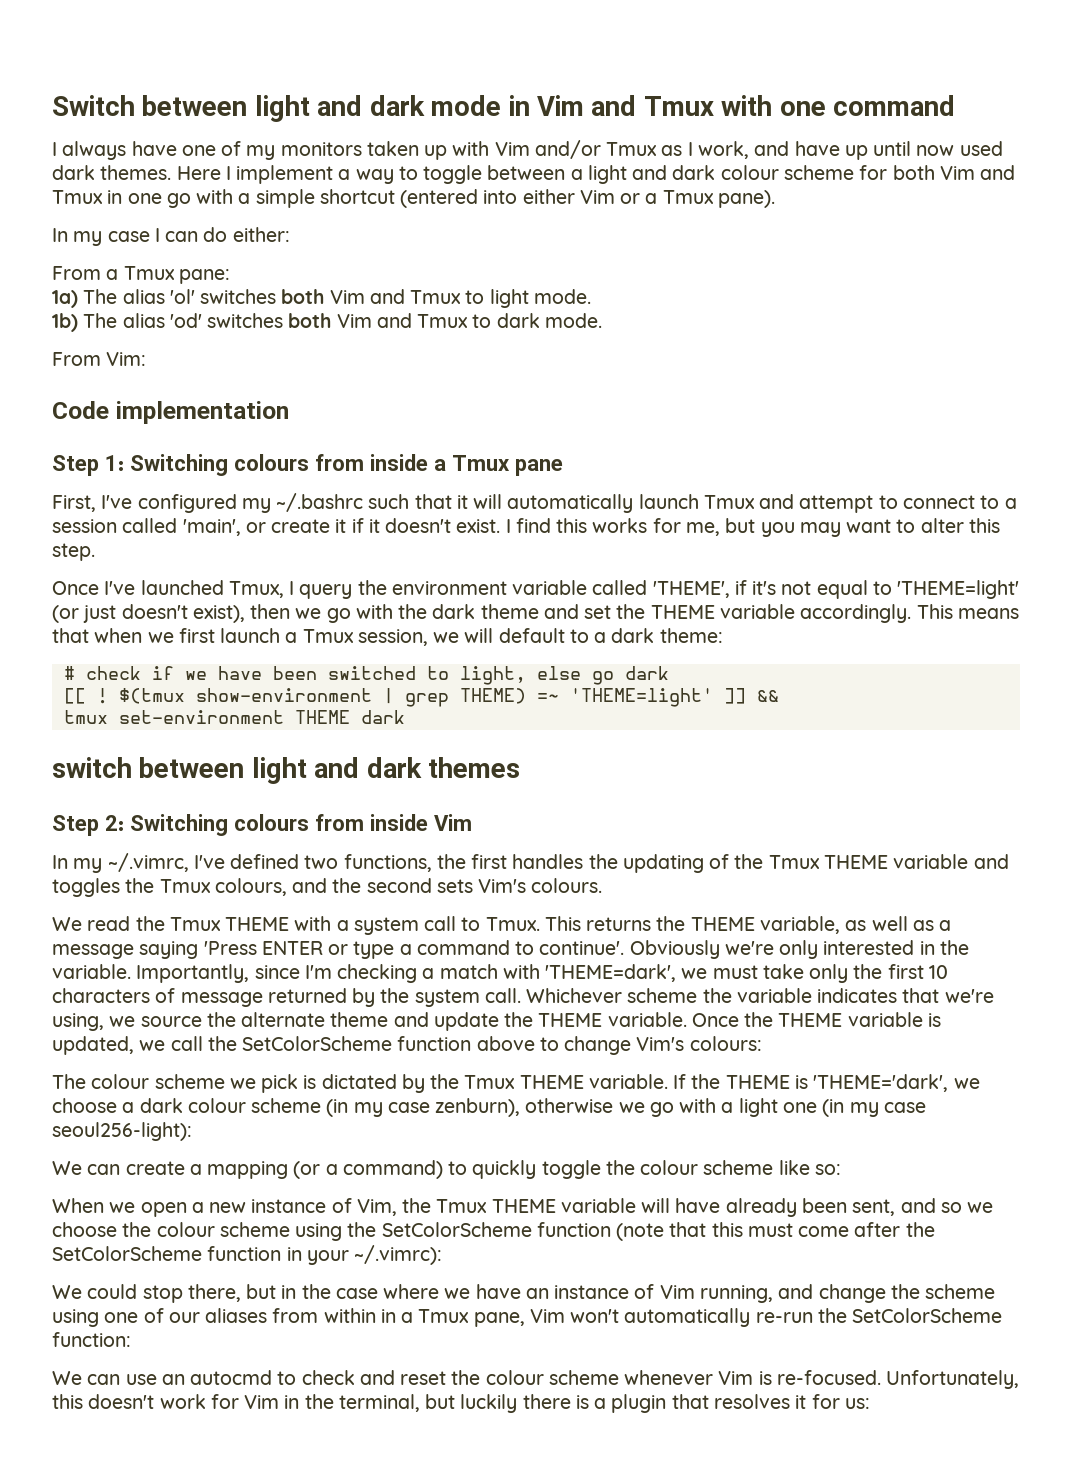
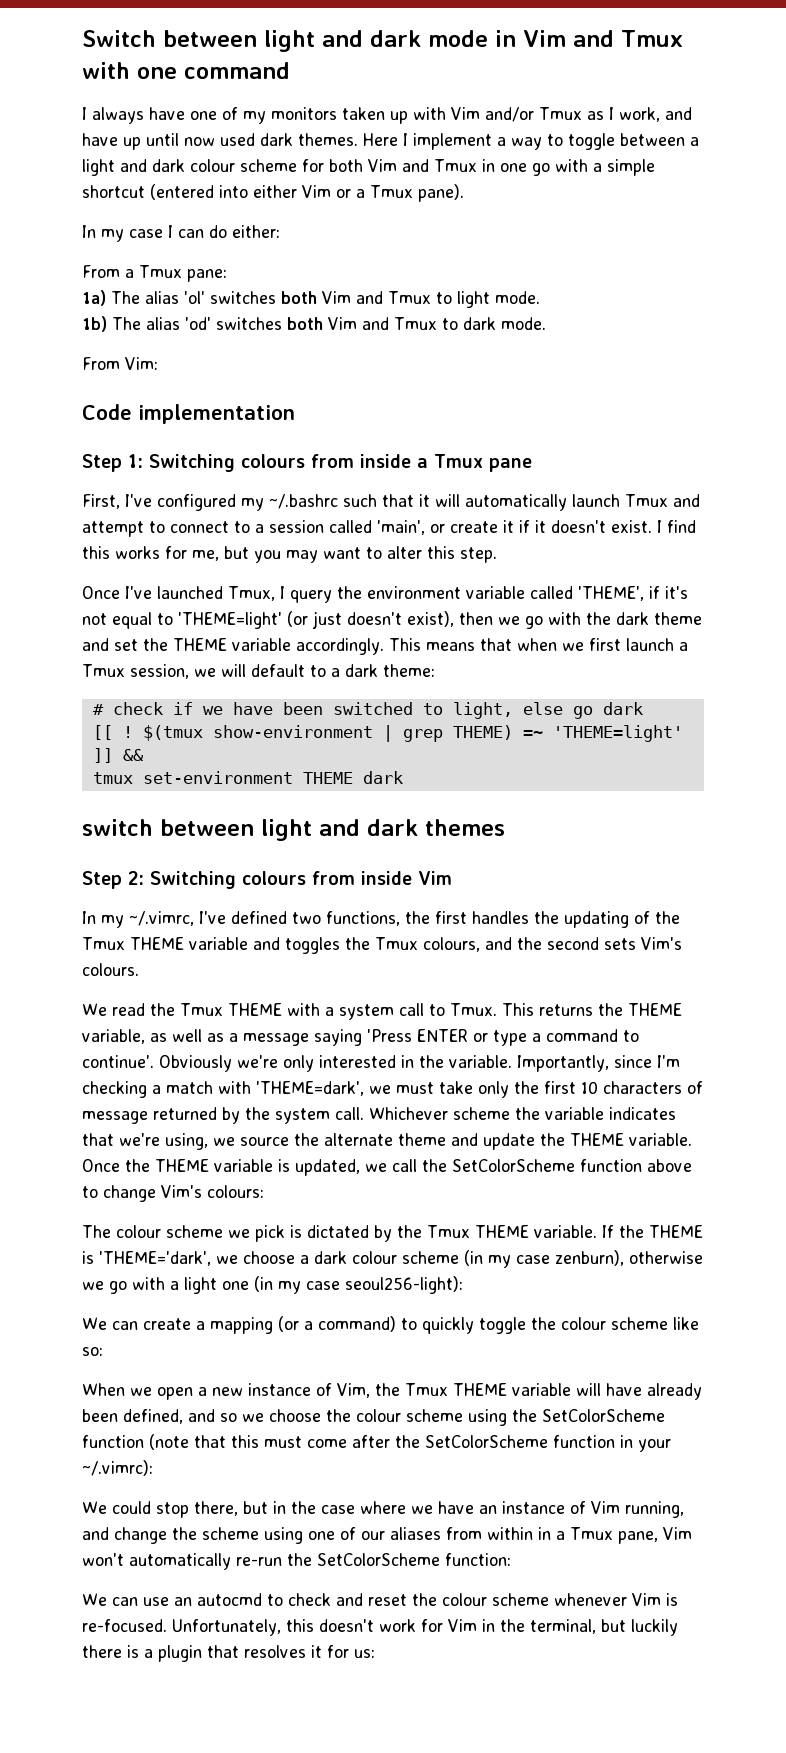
- When we open a new instance of Vim, the Tmux THEME variable will have already been sent, and so we choose the colour scheme using the SetColorScheme function (note that this must come after the SetColorScheme function in your ~/.vimrc):
+ When we open a new instance of Vim, the Tmux THEME variable will have already been defined, and so we choose the colour scheme using the SetColorScheme function (note that this must come after the SetColorScheme function in your ~/.vimrc):

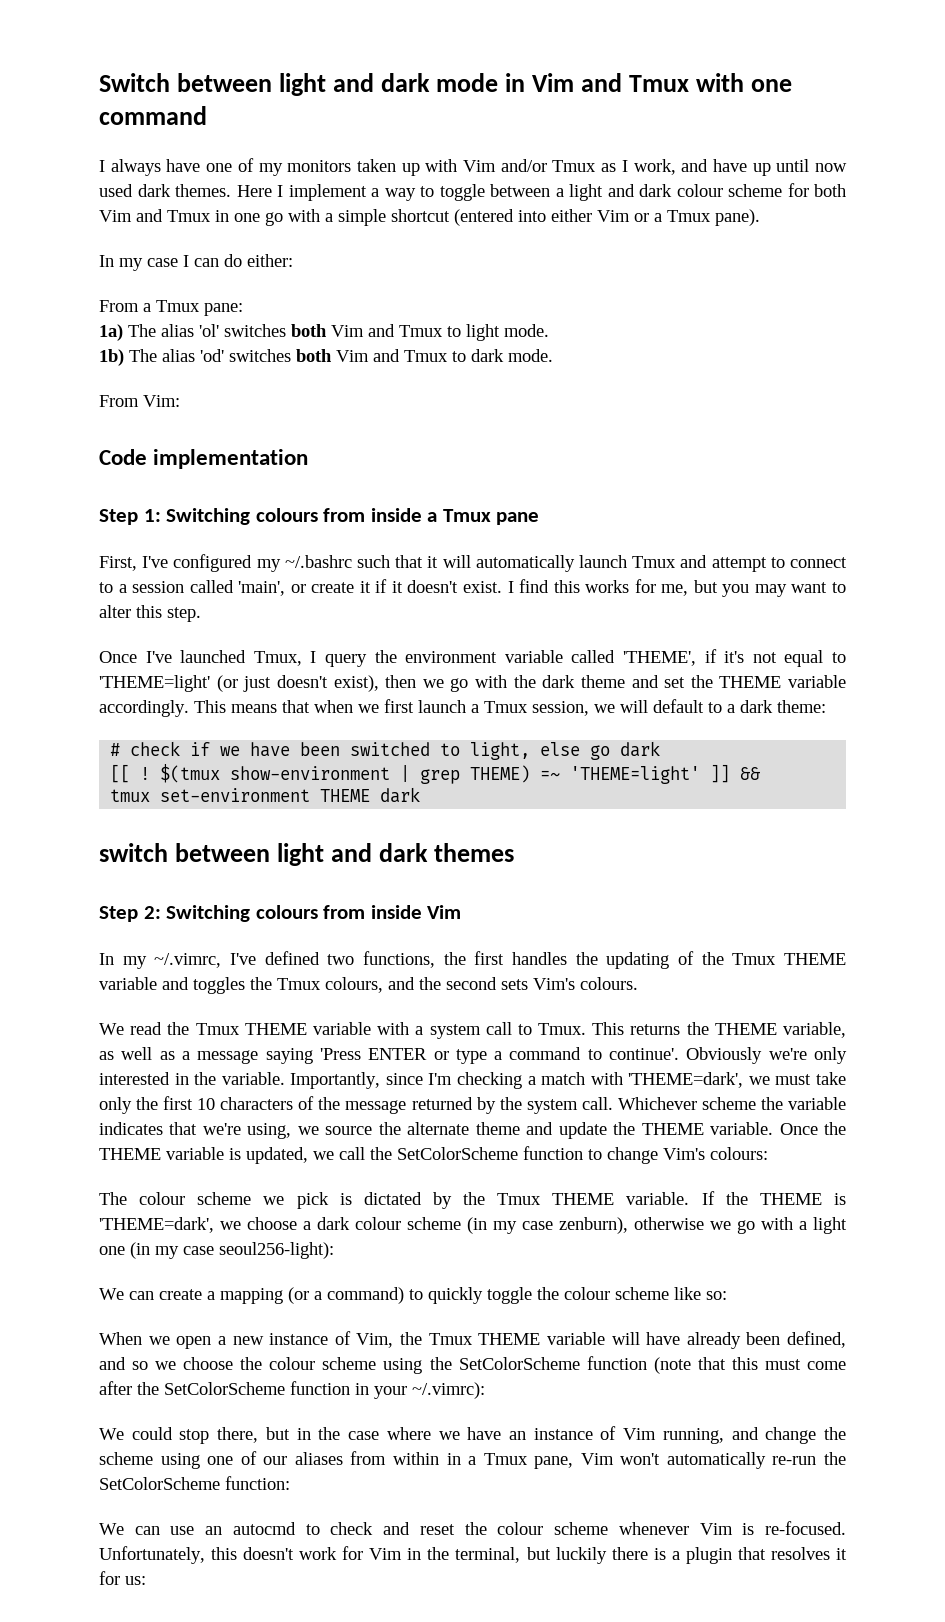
- We read the Tmux THEME with a system call to Tmux.
+ We read the Tmux THEME variable with a system call to Tmux.
- Importantly, since I'm checking a match with 'THEME=dark', we must take only the first 10 characters of message returned by the system call.
+ Importantly, since I'm checking a match with 'THEME=dark', we must take only the first 10 characters of the message returned by the system call.
- Once the THEME variable is updated, we call the SetColorScheme function above to change Vim's colours:
+ Once the THEME variable is updated, we call the SetColorScheme function to change Vim's colours:
- If the THEME is 'THEME='dark', we choose a dark colour scheme (in my case zenburn), otherwise we go with a light one (in my case seoul256-light):
+ If the THEME is 'THEME=dark', we choose a dark colour scheme (in my case zenburn), otherwise we go with a light one (in my case seoul256-light):

